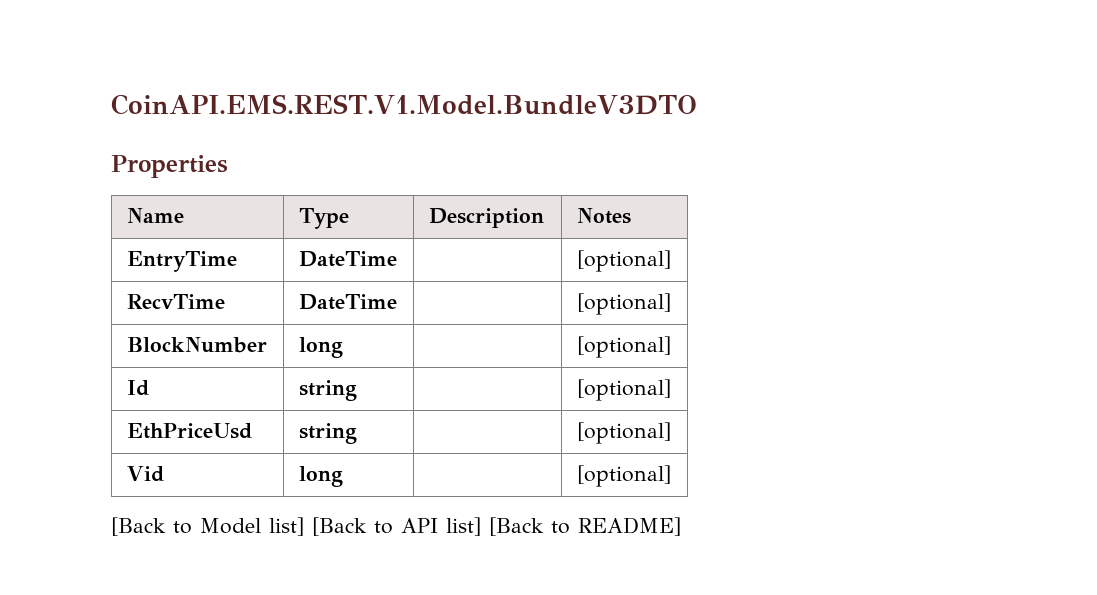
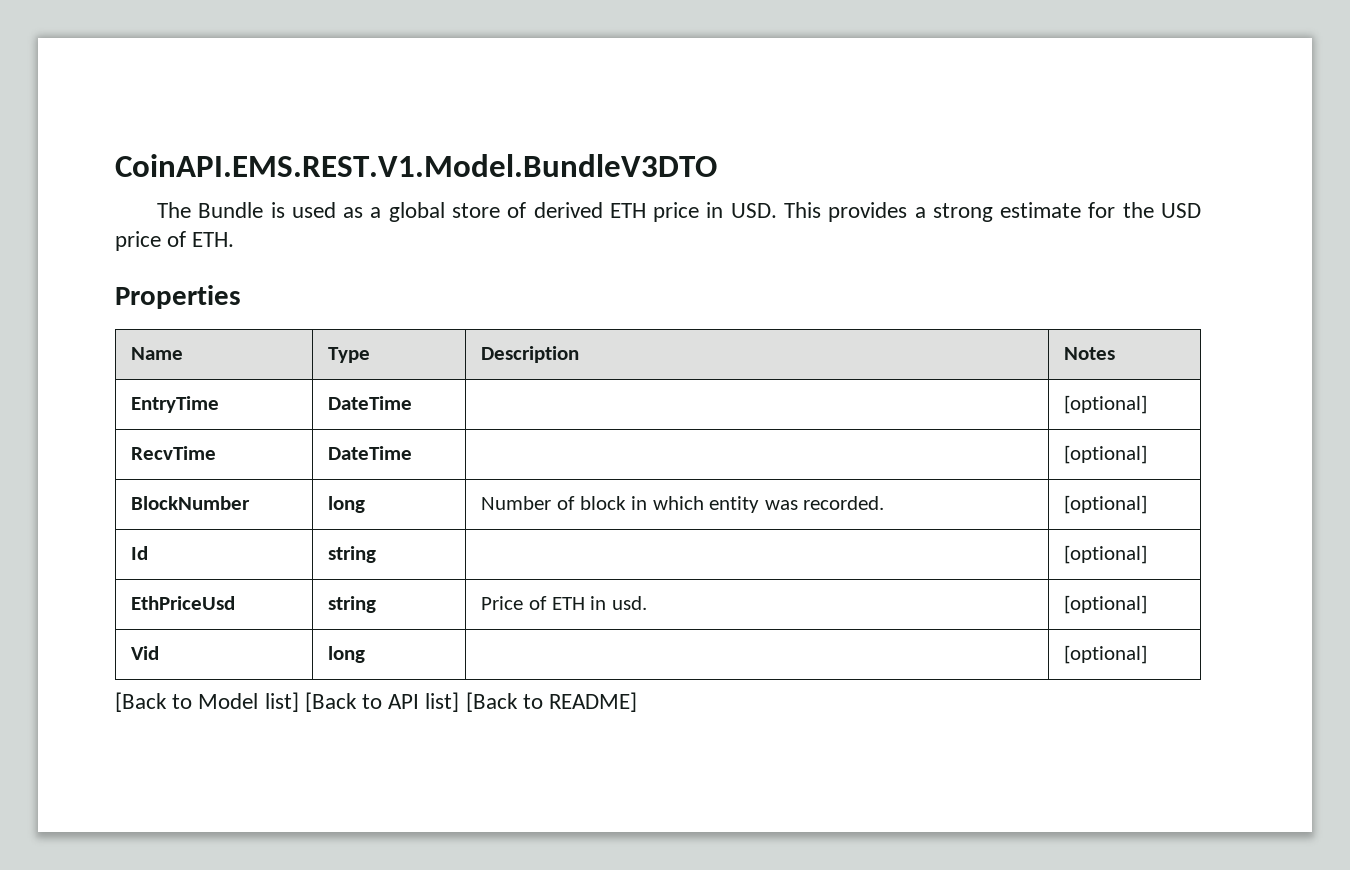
+ The Bundle is used as a global store of derived ETH price in USD. This provides a strong estimate for the USD price of ETH.
- BlockNumber | long | | [optional]
+ BlockNumber | long | Number of block in which entity was recorded. | [optional]
- EthPriceUsd | string | | [optional]
+ EthPriceUsd | string | Price of ETH in usd. | [optional]

